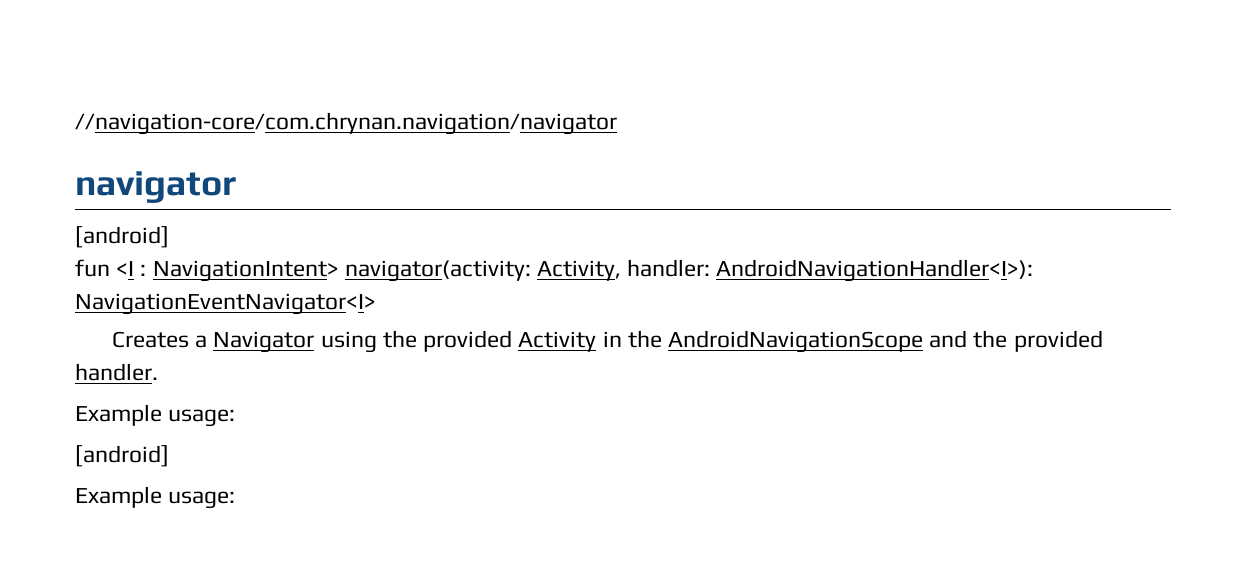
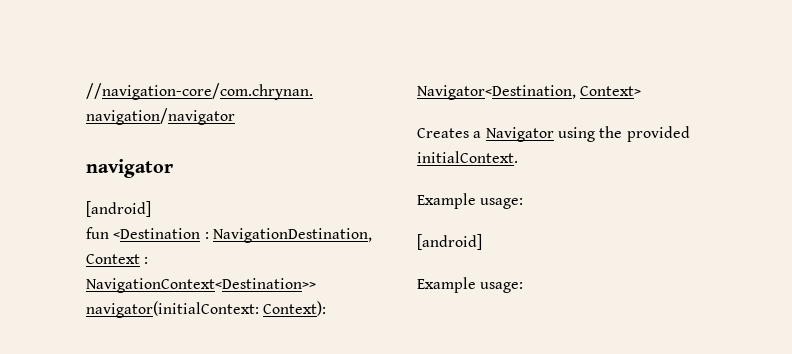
- fun <I : NavigationIntent> navigator(activity: Activity, handler: AndroidNavigationHandler<I>): NavigationEventNavigator<I>
+ fun <Destination : NavigationDestination, Context : NavigationContext<Destination>> navigator(initialContext: Context): Navigator<Destination, Context>
- Creates a Navigator using the provided Activity in the AndroidNavigationScope and the provided handler.
+ Creates a Navigator using the provided initialContext.

